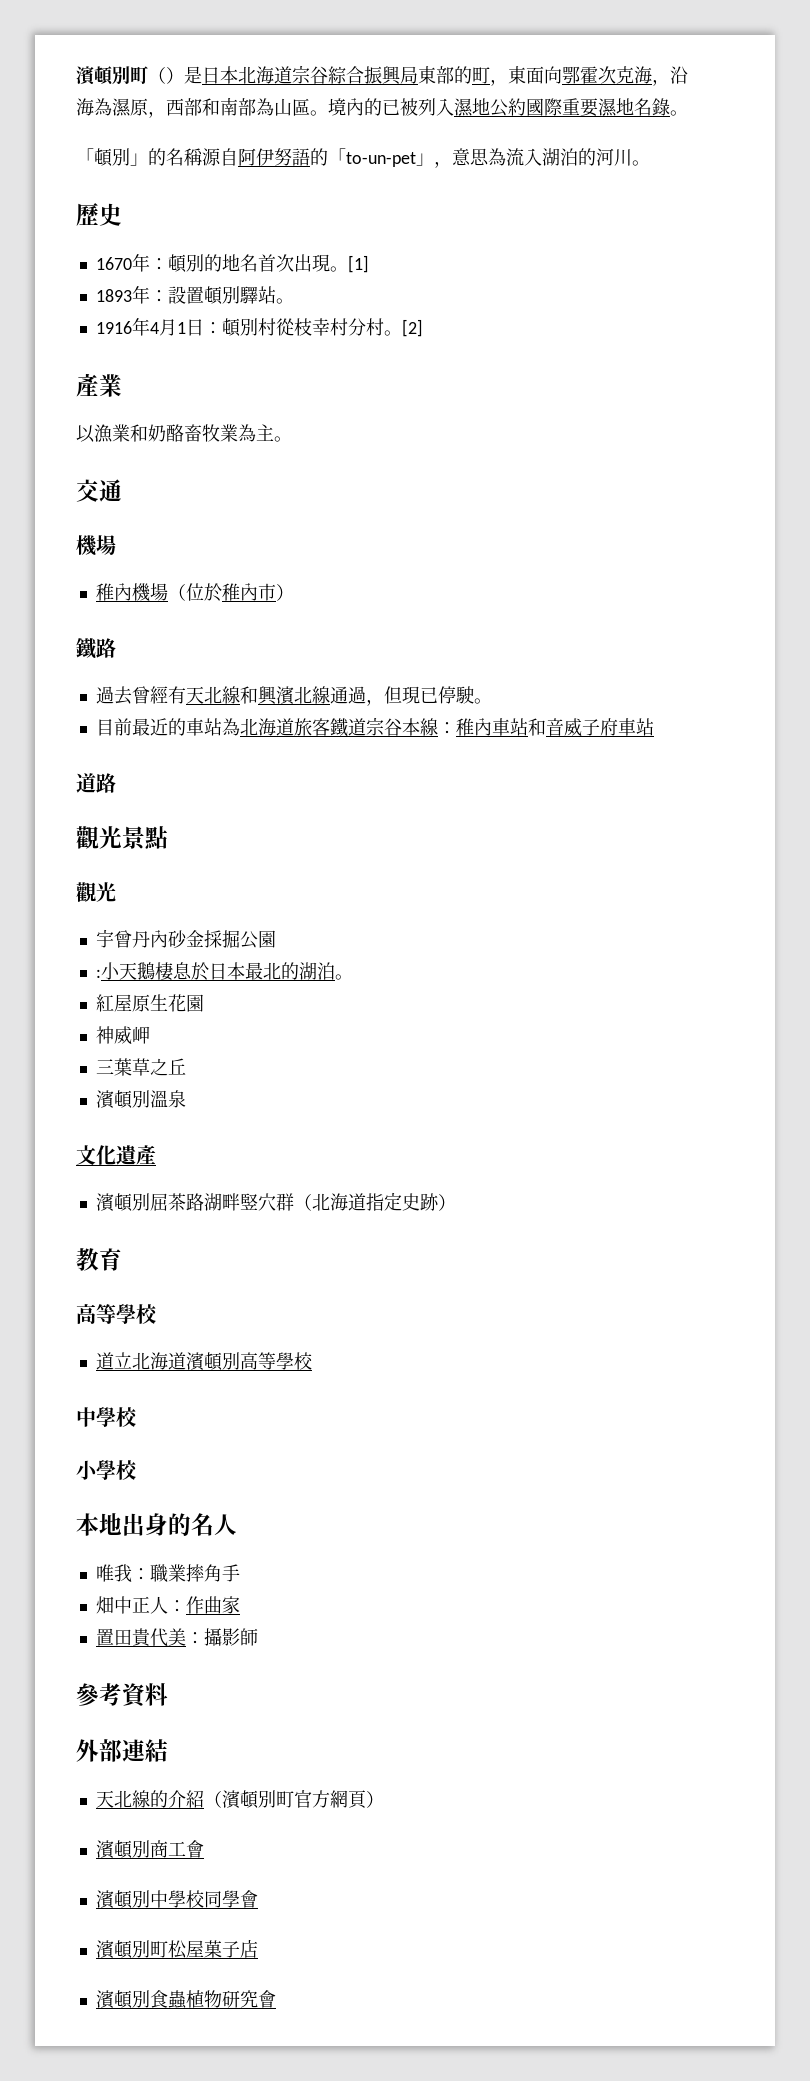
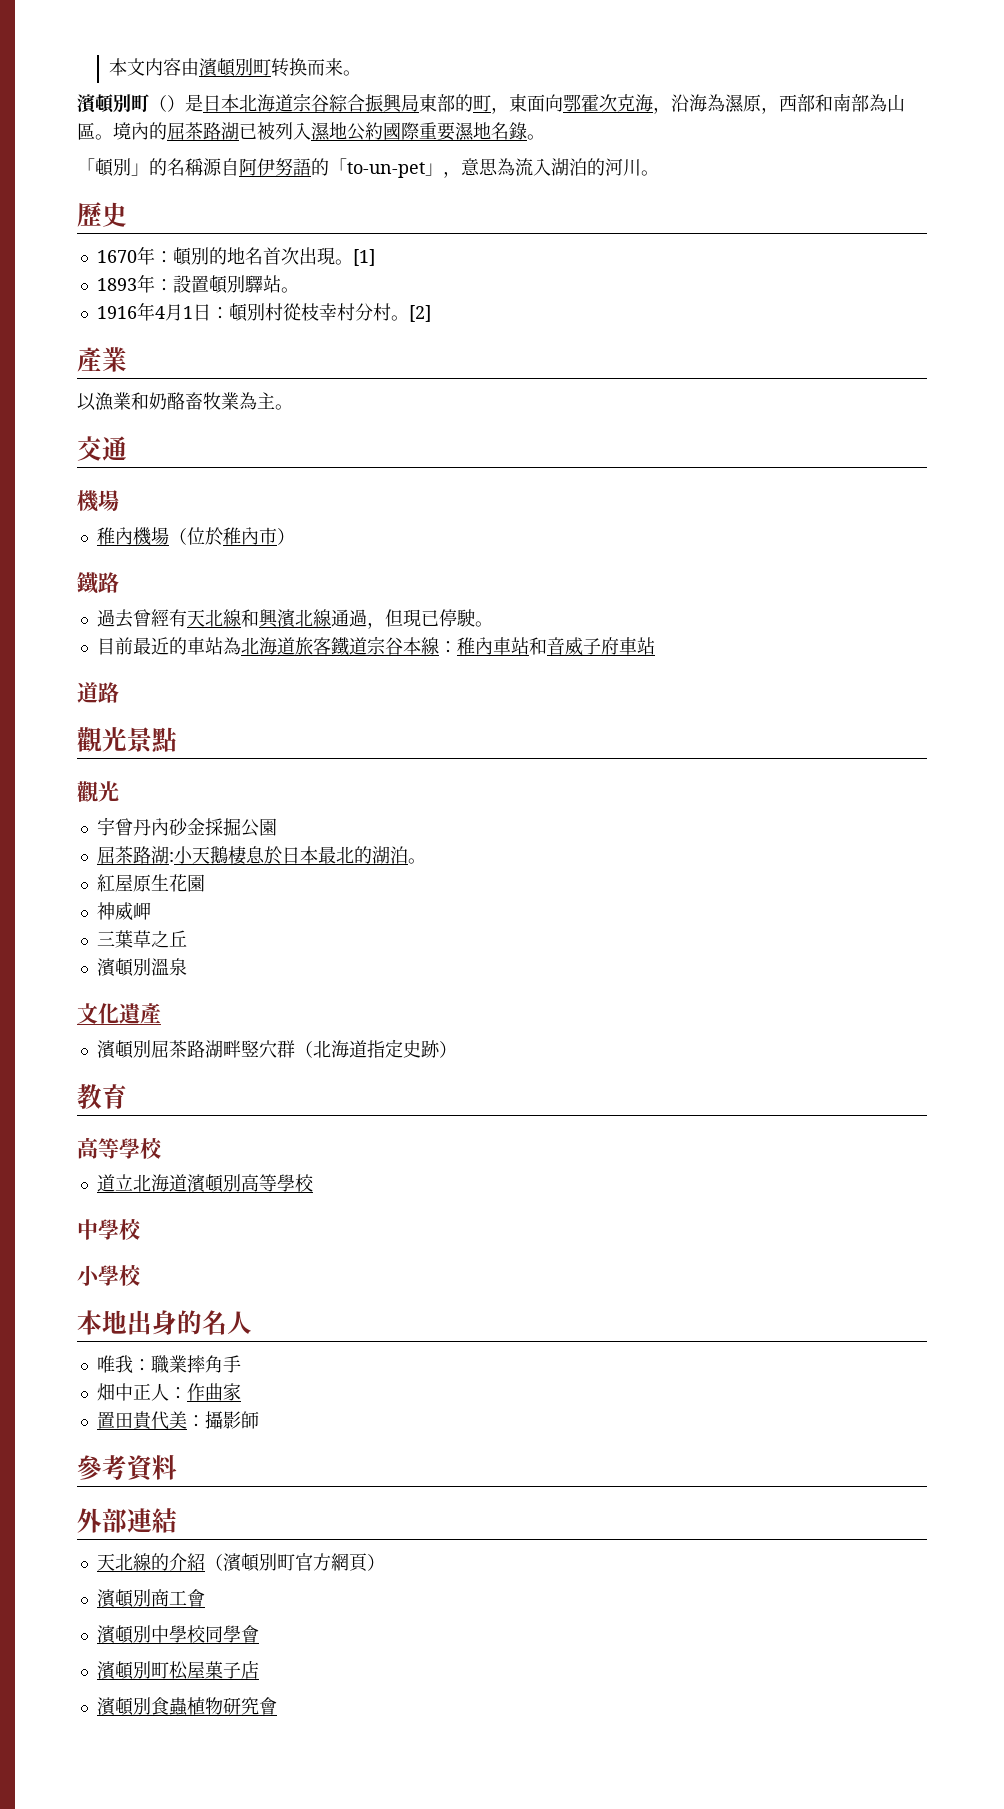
+ 本文内容由濱頓別町转换而来。
- 境內的已被列入濕地公約國際重要濕地名錄。
+ 境內的屈茶路湖已被列入濕地公約國際重要濕地名錄。
- :小天鵝棲息於日本最北的湖泊。
+ 屈茶路湖:小天鵝棲息於日本最北的湖泊。

